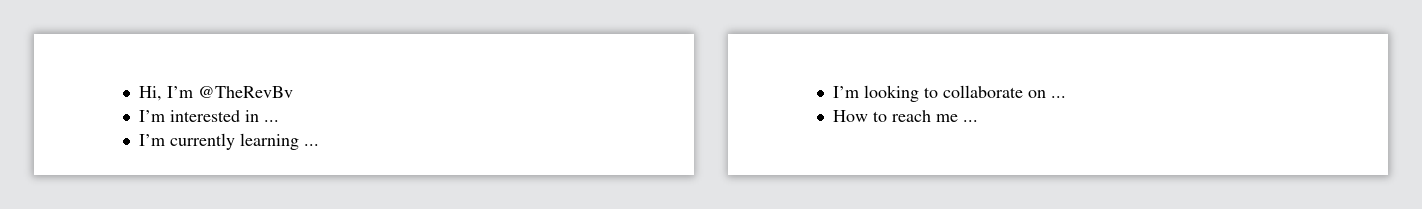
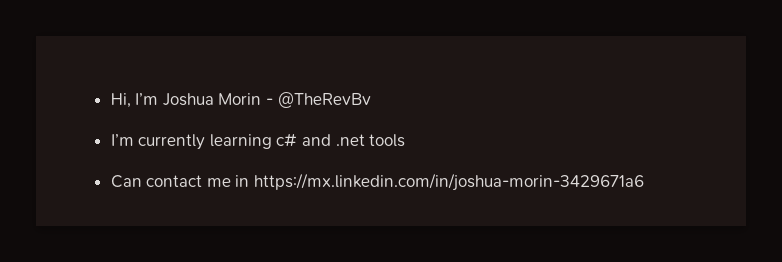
- Hi, I’m @TheRevBv
- I’m interested in ...
- I’m currently learning ...
- I’m looking to collaborate on ...
- How to reach me ...
+ Hi, I’m Joshua Morin - @TheRevBv
+ I’m currently learning c# and .net tools
+ Can contact me in https://mx.linkedin.com/in/joshua-morin-3429671a6

